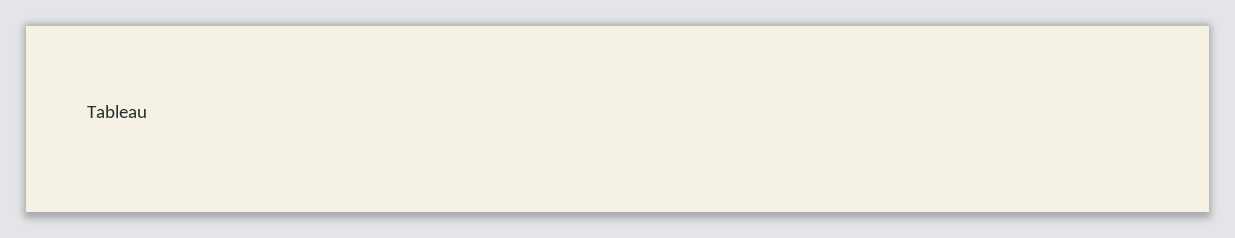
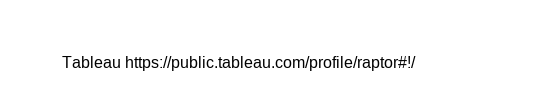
- Tableau
+ Tableau https://public.tableau.com/profile/raptor#!/

